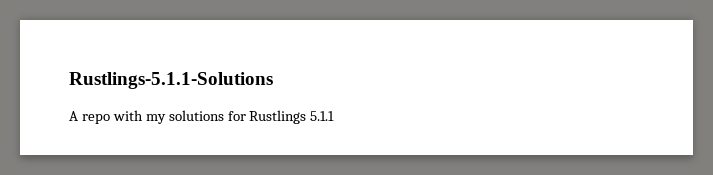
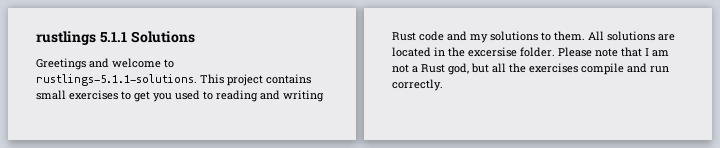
- Rustlings-5.1.1-Solutions
- A repo with my solutions for Rustlings 5.1.1
+ rustlings 5.1.1 Solutions
+ Greetings and welcome to rustlings-5.1.1-solutions. This project contains small exercises to get you used to reading and writing Rust code and my solutions to them. All solutions are located in the excersise folder. Please note that I am not a Rust god, but all the exercises compile and run correctly.

